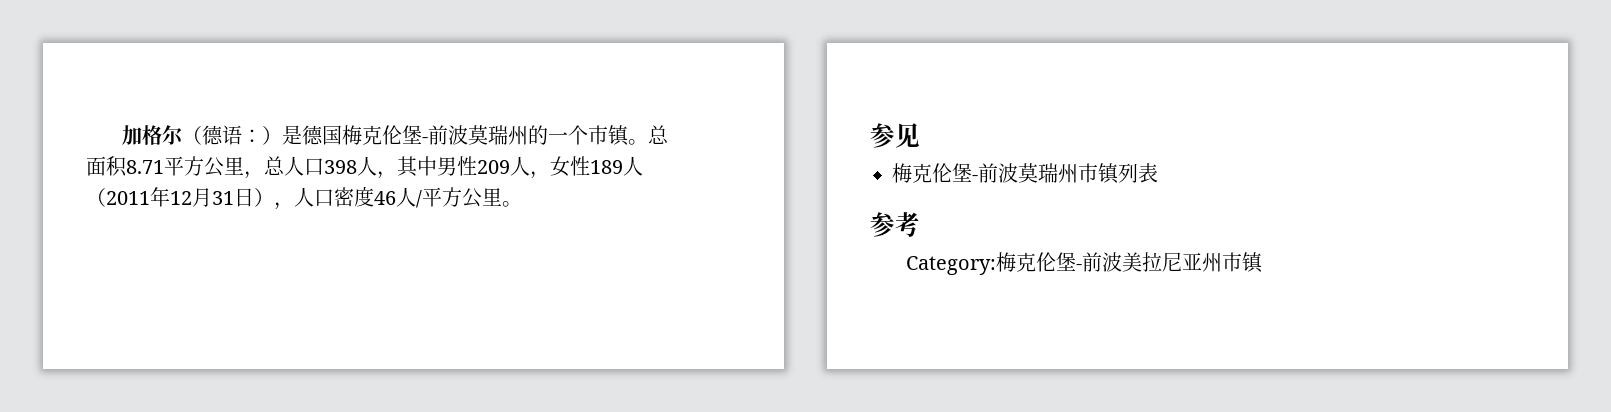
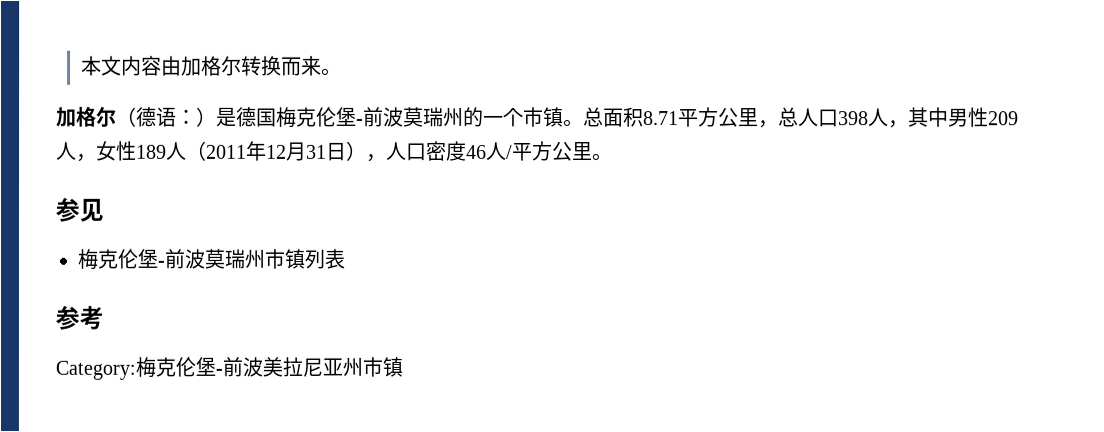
+ 本文内容由加格尔转换而来。

